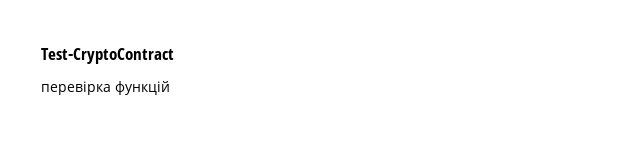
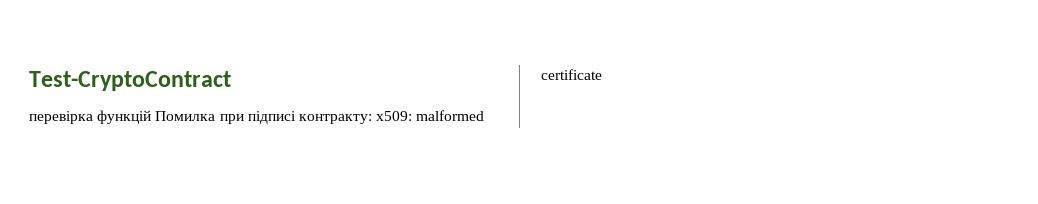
- перевірка функцій
+ перевірка функцій Помилка при підписі контракту: x509: malformed certificate

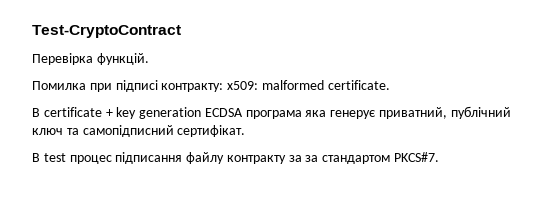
- перевірка функцій Помилка при підписі контракту: x509: malformed certificate
+ Перевірка функцій.
+ Помилка при підписі контракту: x509: malformed certificate.
+ В certificate + key generation ECDSA програма яка генерує приватний, публічний ключ та самопідписний сертифікат.
+ В test процес підписання файлу контракту за за стандартом PKCS#7.

